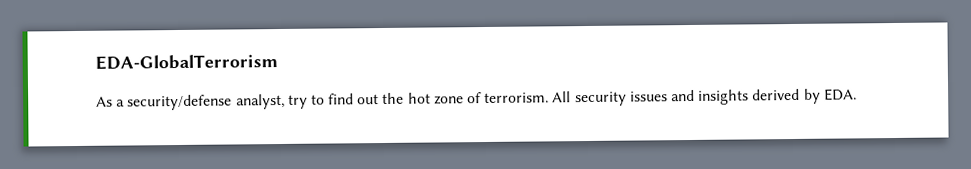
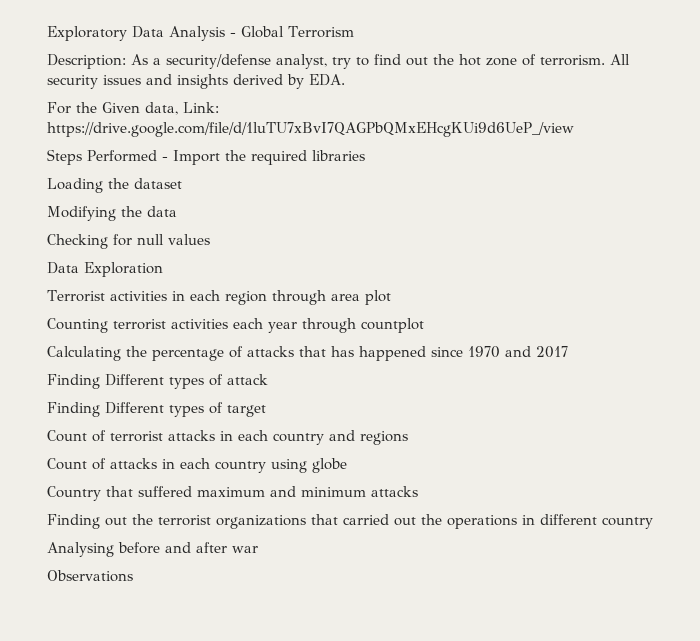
- EDA-GlobalTerrorism
- As a security/defense analyst, try to find out the hot zone of terrorism.
+ Exploratory Data Analysis - Global Terrorism
+ Description: As a security/defense analyst, try to find out the hot zone of terrorism.
+ For the Given data, Link: https://drive.google.com/file/d/1luTU7xBvI7QAGPbQMxEHcgKUi9d6UeP_/view
+ Steps Performed - Import the required libraries
+ Loading the dataset
+ Modifying the data
+ Checking for null values
+ Data Exploration
+ Terrorist activities in each region through area plot
+ Counting terrorist activities each year through countplot
+ Calculating the percentage of attacks that has happened since 1970 and 2017
+ Finding Different types of attack
+ Finding Different types of target
+ Count of terrorist attacks in each country and regions
+ Count of attacks in each country using globe
+ Country that suffered maximum and minimum attacks
+ Finding out the terrorist organizations that carried out the operations in different country
+ Analysing before and after war
+ Observations

